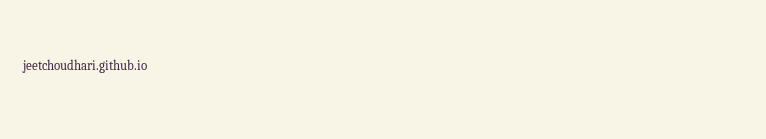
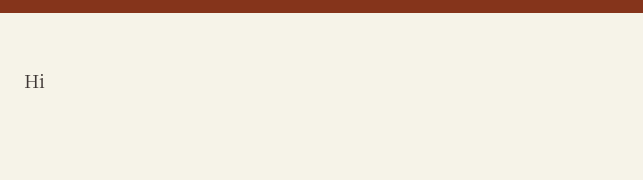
- jeetchoudhari.github.io
+ Hi

